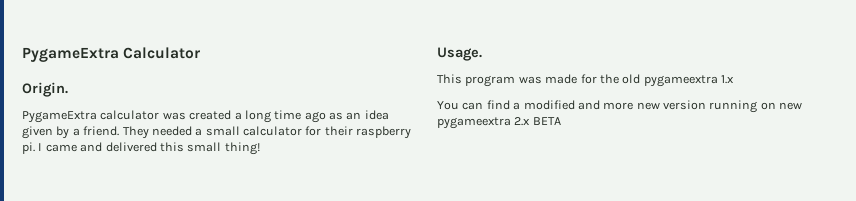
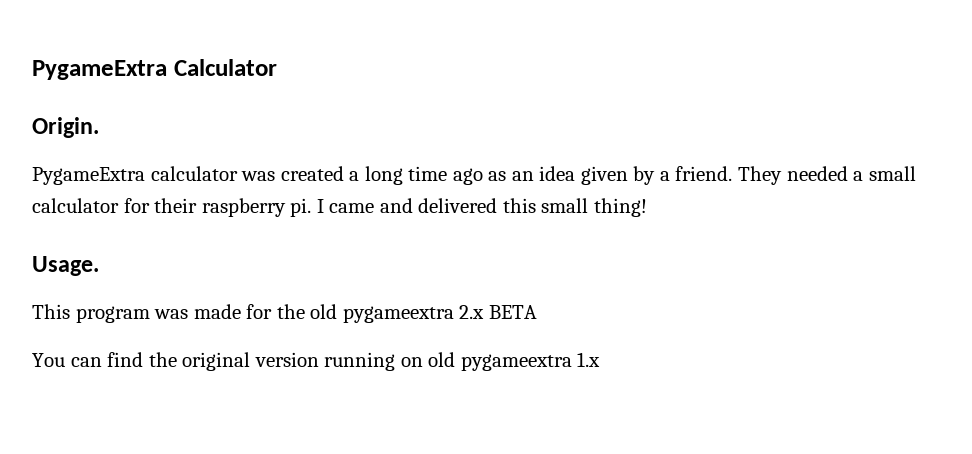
- This program was made for the old pygameextra 1.x
+ This program was made for the old pygameextra 2.x BETA
- You can find a modified and more new version running on new pygameextra 2.x BETA
+ You can find the original version running on old pygameextra 1.x

